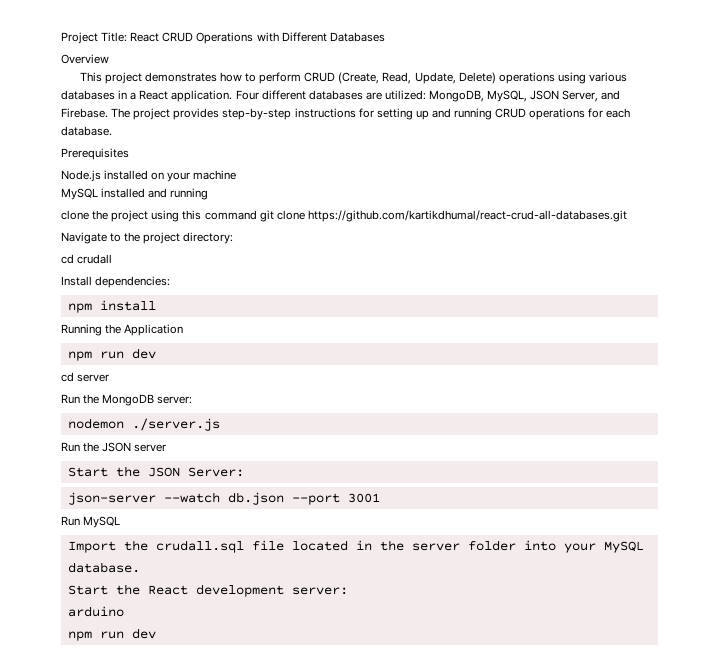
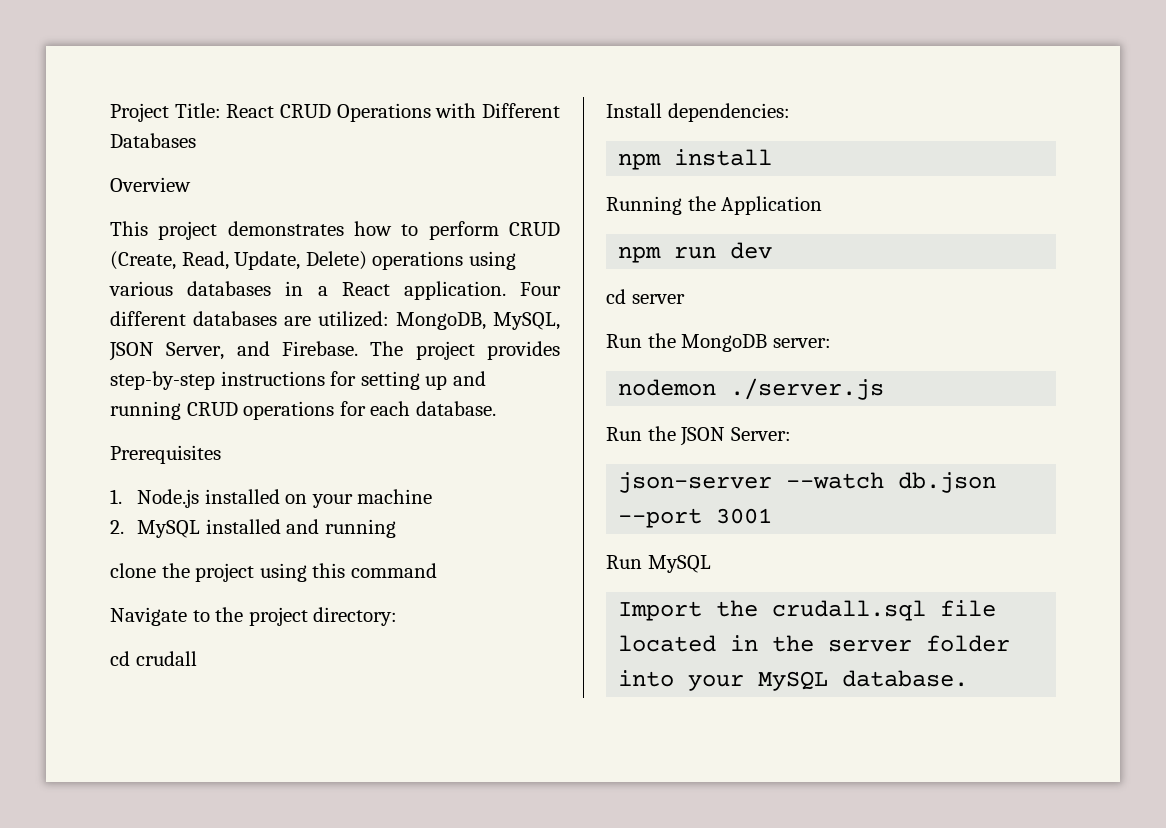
- Node.js installed on your machine
+ 1. Node.js installed on your machine
- MySQL installed and running
+ 2. MySQL installed and running
- clone the project using this command git clone https://github.com/kartikdhumal/react-crud-all-databases.git
+ clone the project using this command
- Run the JSON server
- Start the JSON Server:
+ Run the JSON Server:
- Start the React development server:
- arduino
- npm run dev

